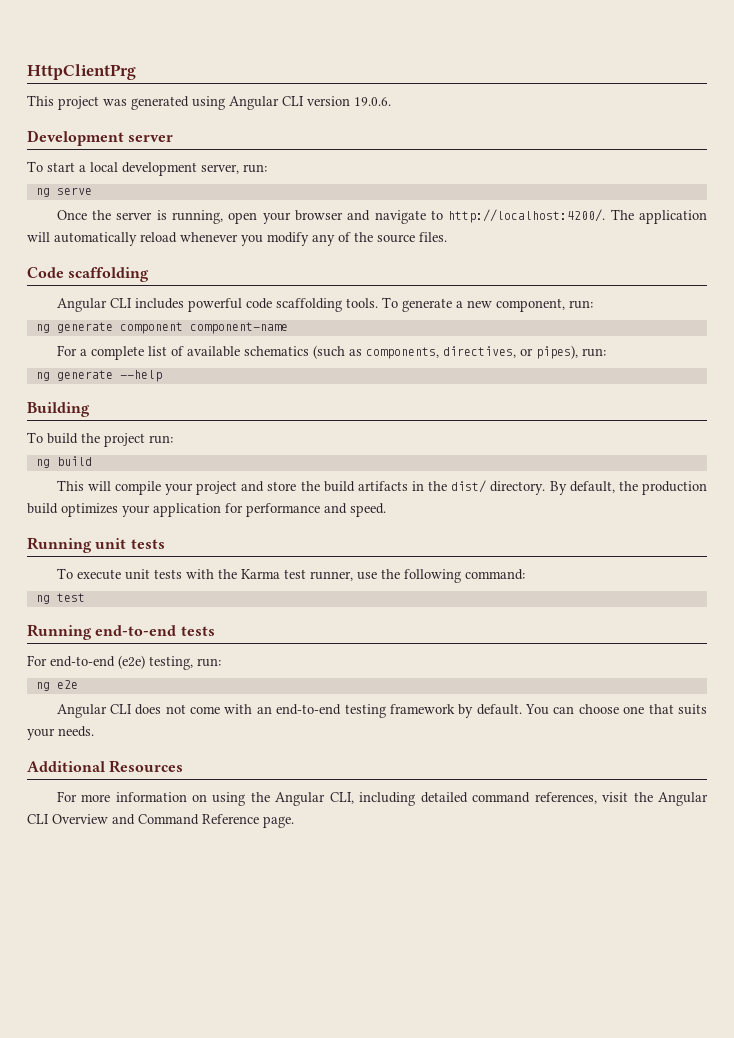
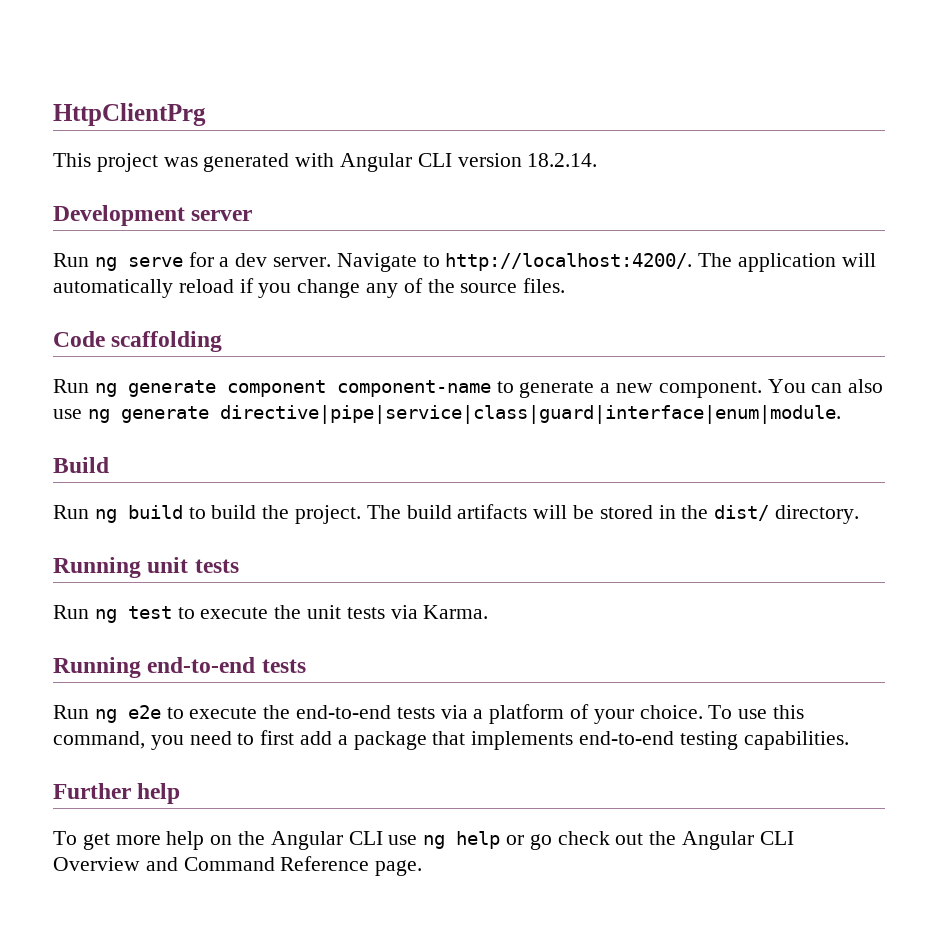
- This project was generated using Angular CLI version 19.0.6.
+ This project was generated with Angular CLI version 18.2.14.
- To start a local development server, run:
- ng serve
- Once the server is running, open your browser and navigate to http://localhost:4200/.
+ Run ng serve for a dev server. Navigate to http://localhost:4200/.
- The application will automatically reload whenever you modify any of the source files.
+ The application will automatically reload if you change any of the source files.
- Angular CLI includes powerful code scaffolding tools. To generate a new component, run:
- ng generate component component-name
- For a complete list of available schematics (such as components, directives, or pipes), run:
- ng generate --help
- Building
- To build the project run:
- ng build
- This will compile your project and store the build artifacts in the dist/ directory. By default, the production build optimizes your application for performance and speed.
+ Run ng generate component component-name to generate a new component. You can also use ng generate directive|pipe|service|class|guard|interface|enum|module.
+ Build
+ Run ng build to build the project. The build artifacts will be stored in the dist/ directory.
  Running unit tests
- To execute unit tests with the Karma test runner, use the following command:
- ng test
+ Run ng test to execute the unit tests via Karma.
  Running end-to-end tests
- For end-to-end (e2e) testing, run:
- ng e2e
- Angular CLI does not come with an end-to-end testing framework by default. You can choose one that suits your needs.
- Additional Resources
- For more information on using the Angular CLI, including detailed command references, visit the Angular CLI Overview and Command Reference page.
+ Run ng e2e to execute the end-to-end tests via a platform of your choice. To use this command, you need to first add a package that implements end-to-end testing capabilities.
+ Further help
+ To get more help on the Angular CLI use ng help or go check out the Angular CLI Overview and Command Reference page.

